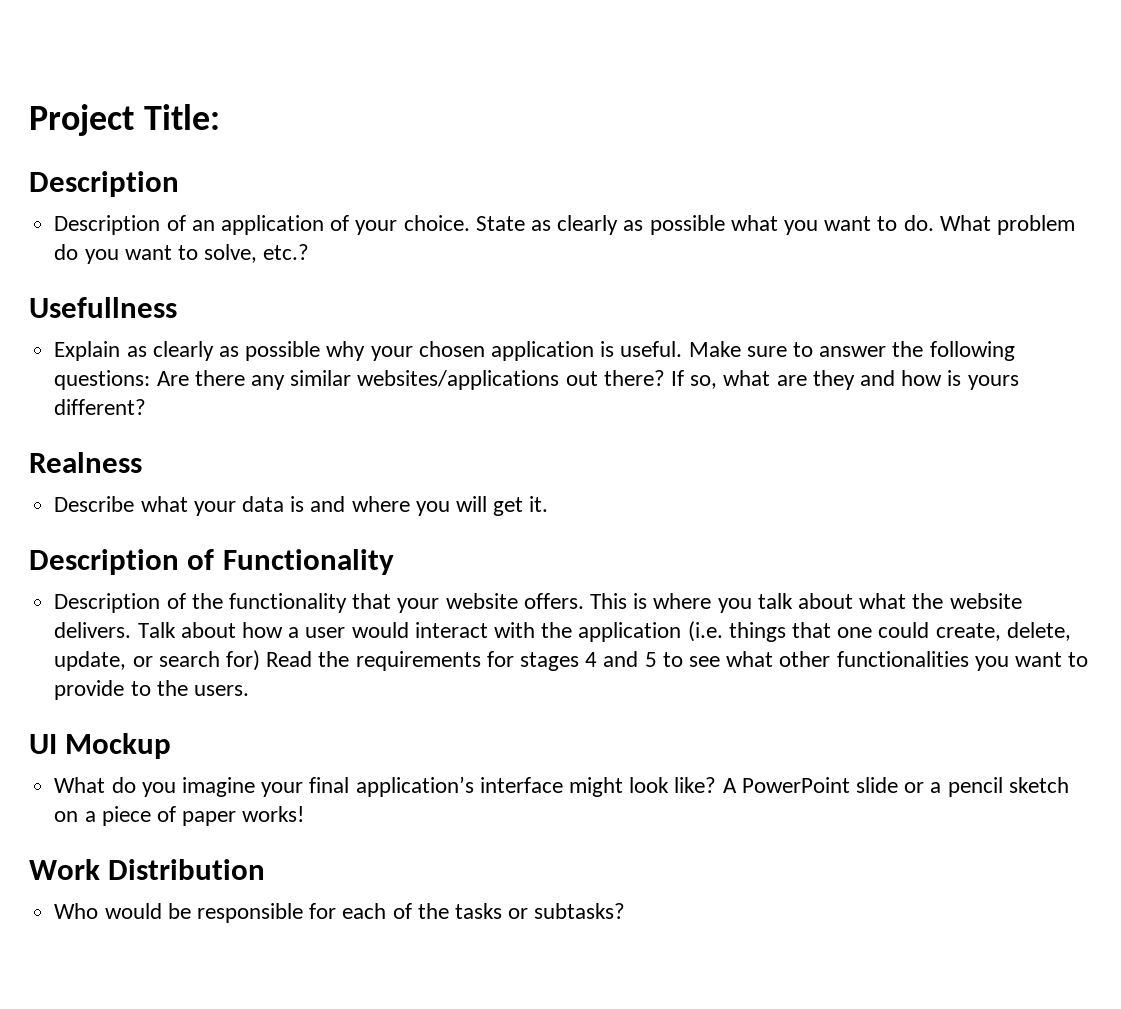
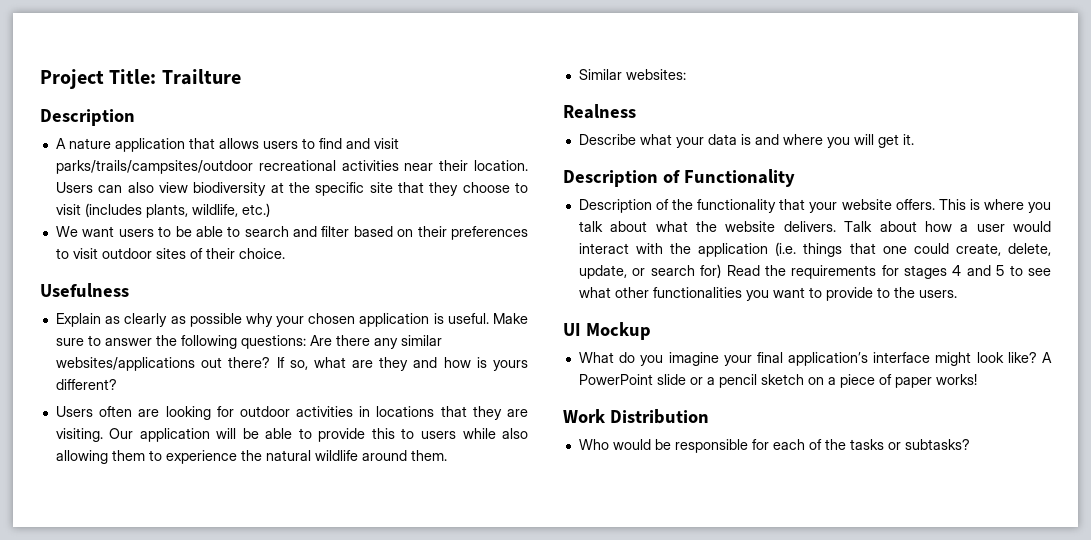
- Project Title:
+ Project Title: Trailture
- Description of an application of your choice. State as clearly as possible what you want to do. What problem do you want to solve, etc.?
- Usefullness
+ A nature application that allows users to find and visit parks/trails/campsites/outdoor recreational activities near their location. Users can also view biodiversity at the specific site that they choose to visit (includes plants, wildlife, etc.)
+ We want users to be able to search and filter based on their preferences to visit outdoor sites of their choice.
+ Usefulness
+ Users often are looking for outdoor activities in locations that they are visiting. Our application will be able to provide this to users while also allowing them to experience the natural wildlife around them.
+ Similar websites:

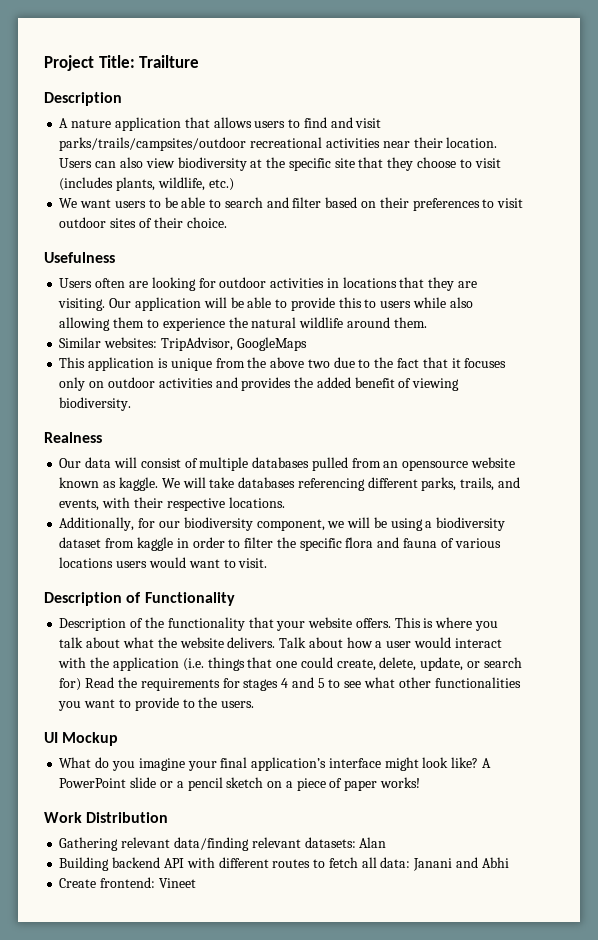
- Explain as clearly as possible why your chosen application is useful. Make sure to answer the following questions: Are there any similar websites/applications out there? If so, what are they and how is yours different?
- Similar websites:
+ Similar websites: TripAdvisor, GoogleMaps
+ This application is unique from the above two due to the fact that it focuses only on outdoor activities and provides the added benefit of viewing biodiversity.
  Realness
- Describe what your data is and where you will get it.
+ Our data will consist of multiple databases pulled from an opensource website known as kaggle. We will take databases referencing different parks, trails, and events, with their respective locations.
+ Additionally, for our biodiversity component, we will be using a biodiversity dataset from kaggle in order to filter the specific flora and fauna of various locations users would want to visit.
- Who would be responsible for each of the tasks or subtasks?
+ Gathering relevant data/finding relevant datasets: Alan
+ Building backend API with different routes to fetch all data: Janani and Abhi
+ Create frontend: Vineet

